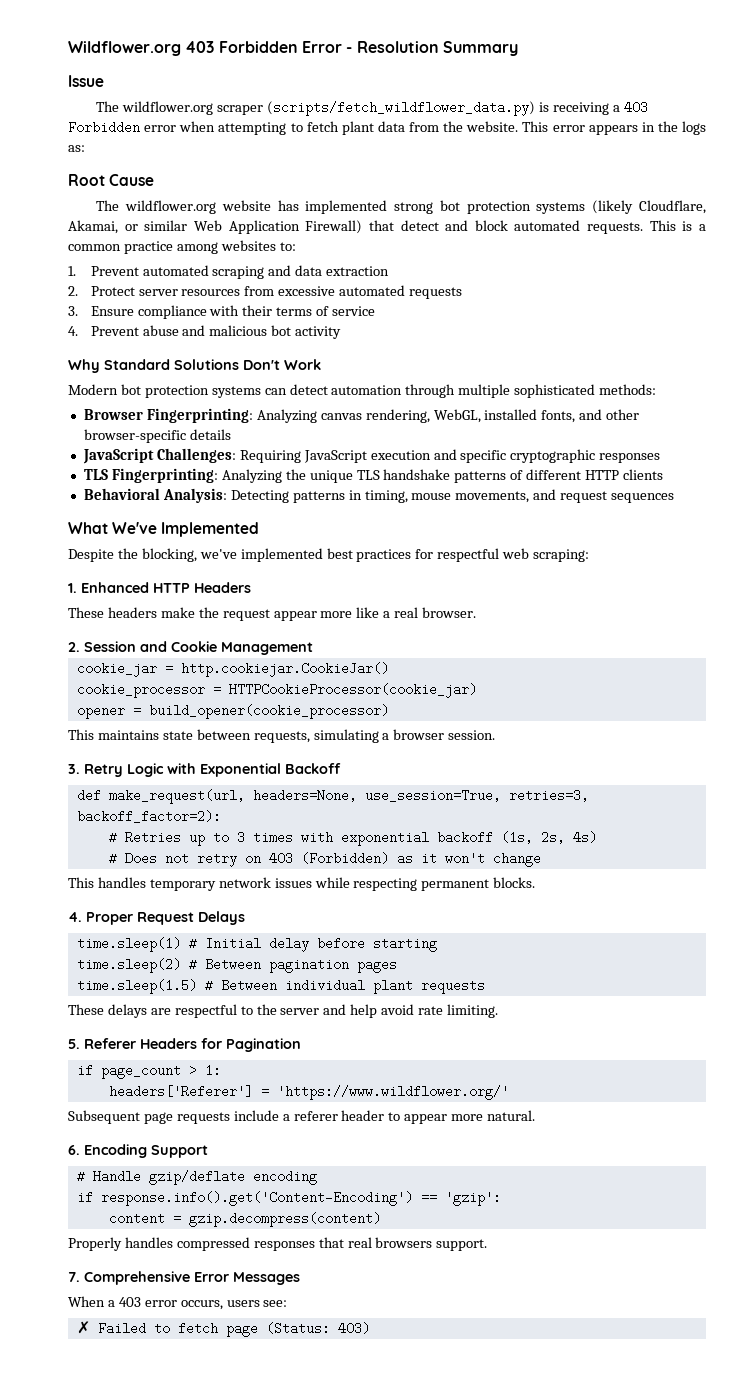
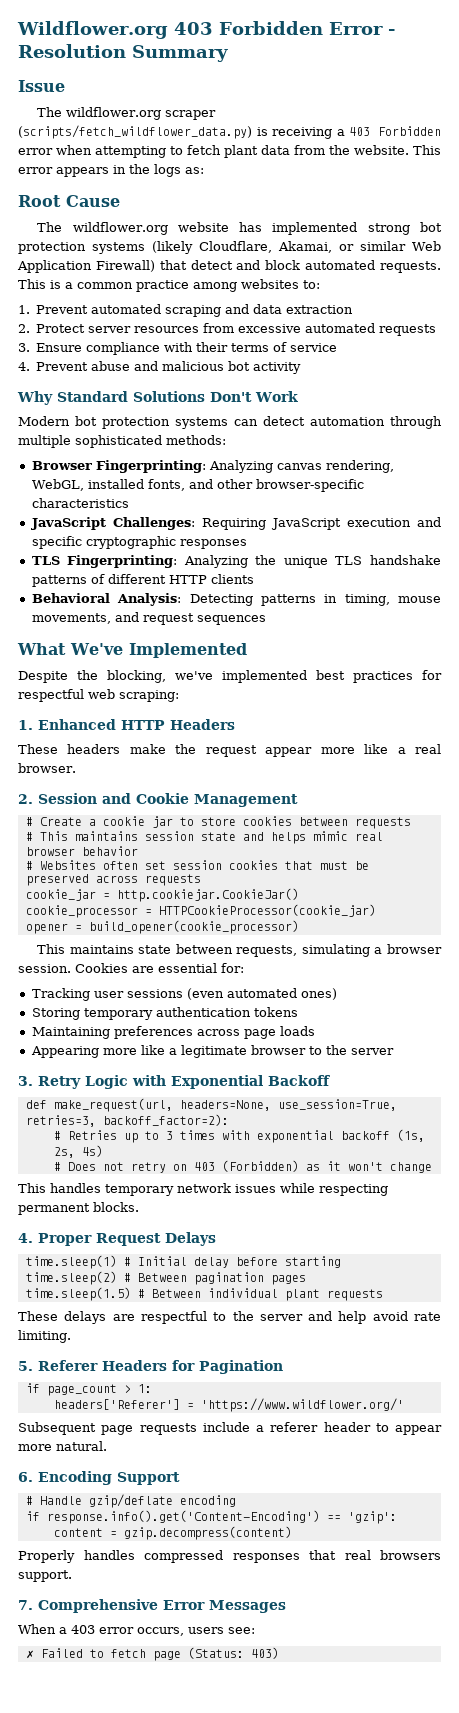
- Browser Fingerprinting: Analyzing canvas rendering, WebGL, installed fonts, and other browser-specific details
+ Browser Fingerprinting: Analyzing canvas rendering, WebGL, installed fonts, and other browser-specific characteristics
+ # Create a cookie jar to store cookies between requests
+ # This maintains session state and helps mimic real browser behavior
+ # Websites often set session cookies that must be preserved across requests
+ Cookies are essential for:
+ Tracking user sessions (even automated ones)
+ Storing temporary authentication tokens
+ Maintaining preferences across page loads
+ Appearing more like a legitimate browser to the server

